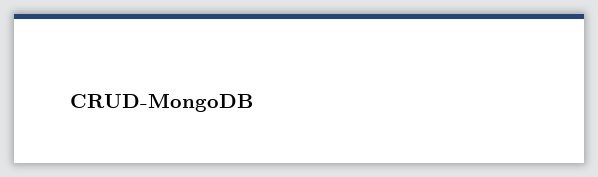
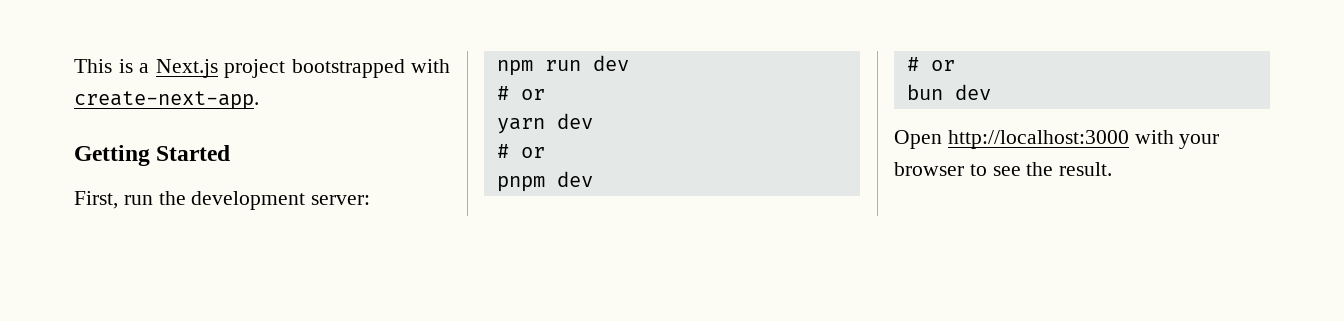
- CRUD-MongoDB
+ This is a Next.js project bootstrapped with create-next-app.
+ Getting Started
+ First, run the development server:
+ npm run dev
+ # or
+ yarn dev
+ # or
+ pnpm dev
+ # or
+ bun dev
+ Open http://localhost:3000 with your browser to see the result.

